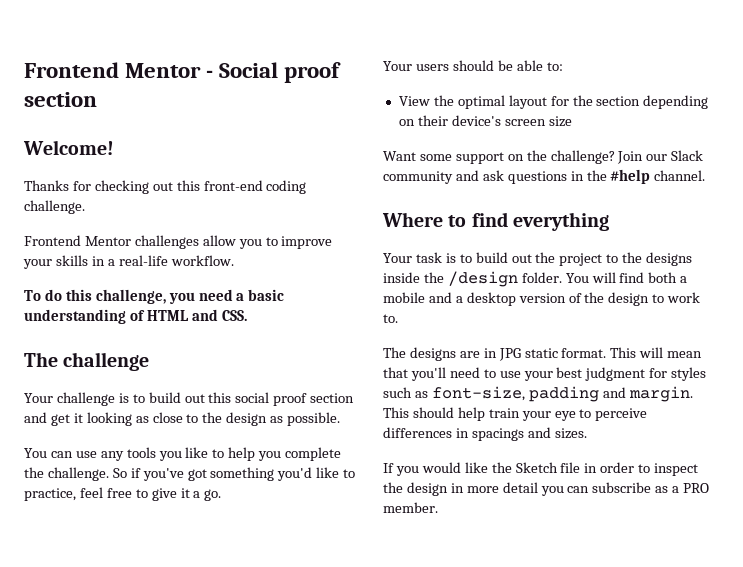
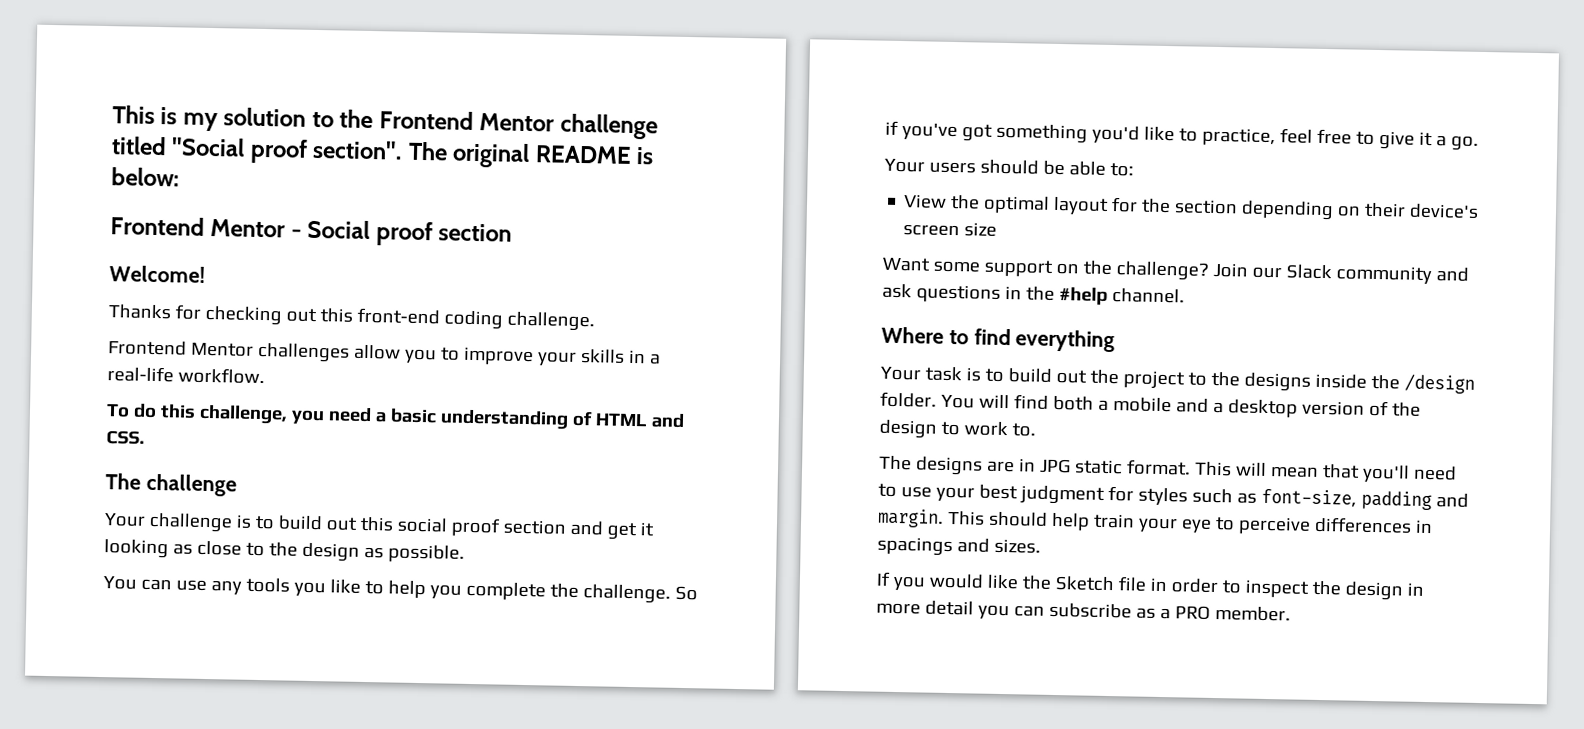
+ This is my solution to the Frontend Mentor challenge titled "Social proof section". The original README is below:

